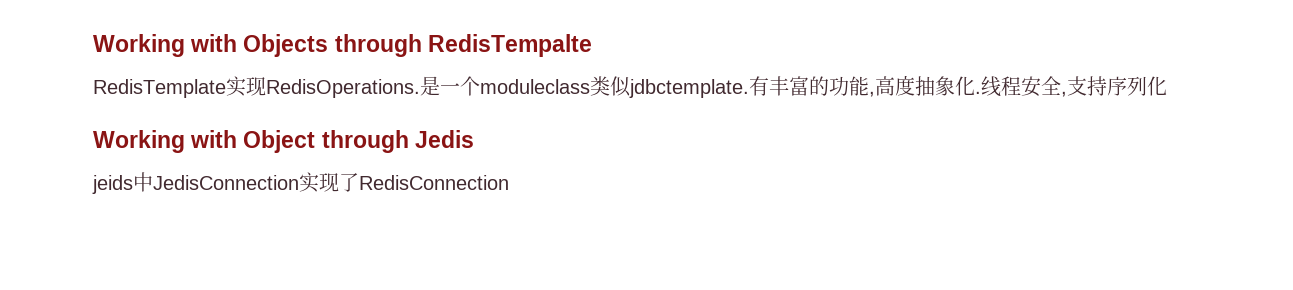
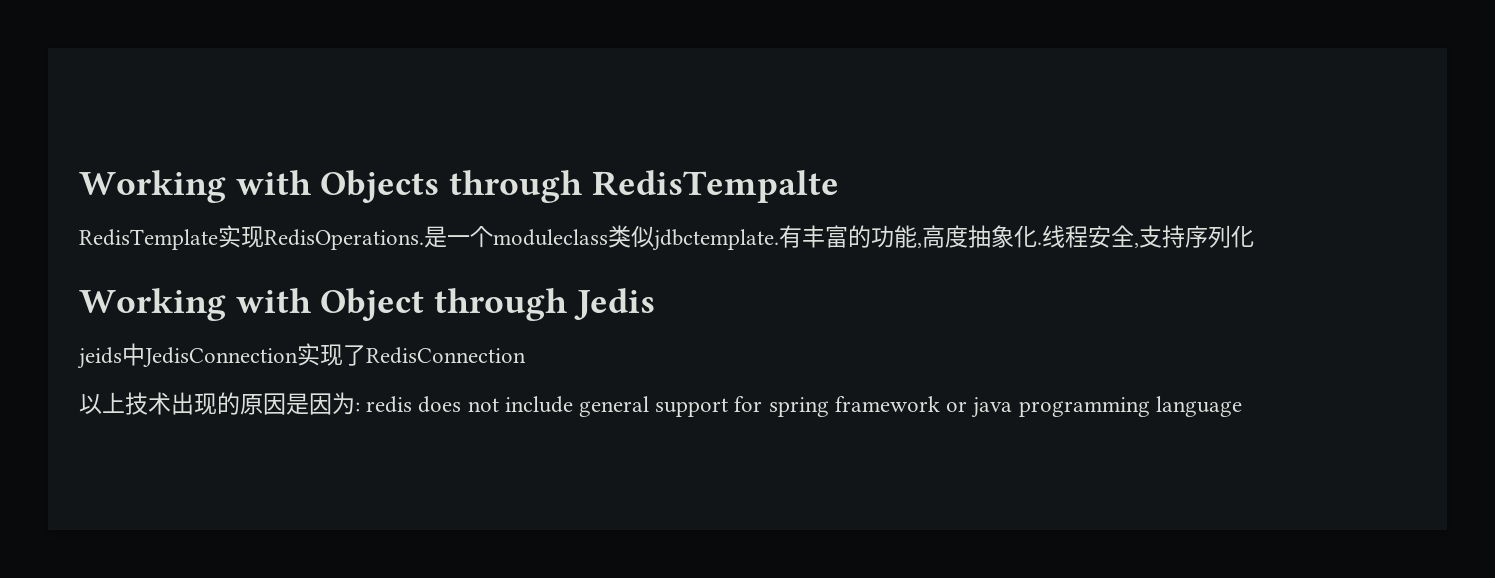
+ 以上技术出现的原因是因为: redis does not include general support for spring framework or java programming language

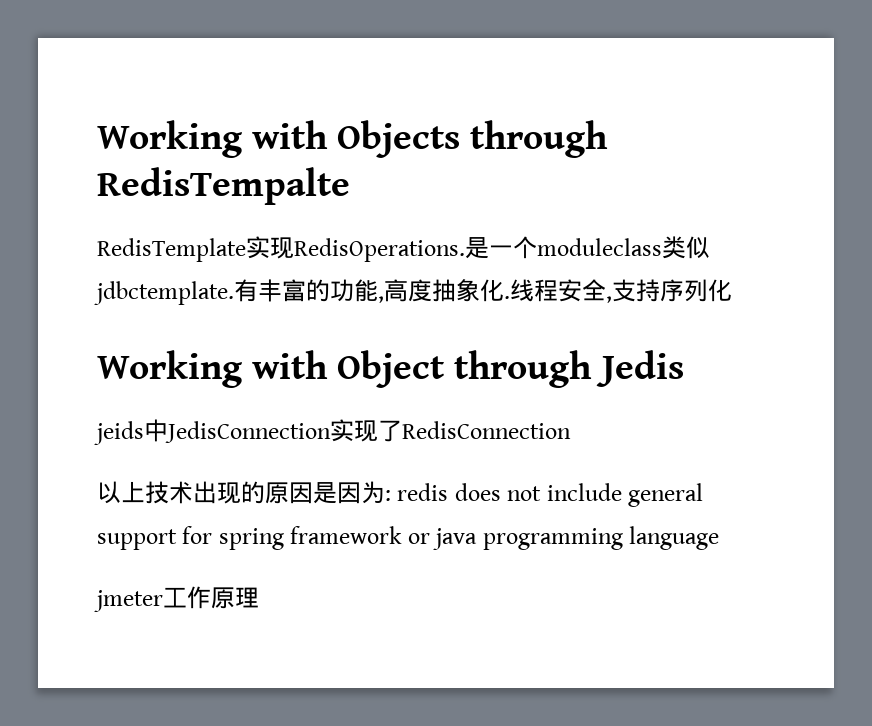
+ jmeter工作原理

